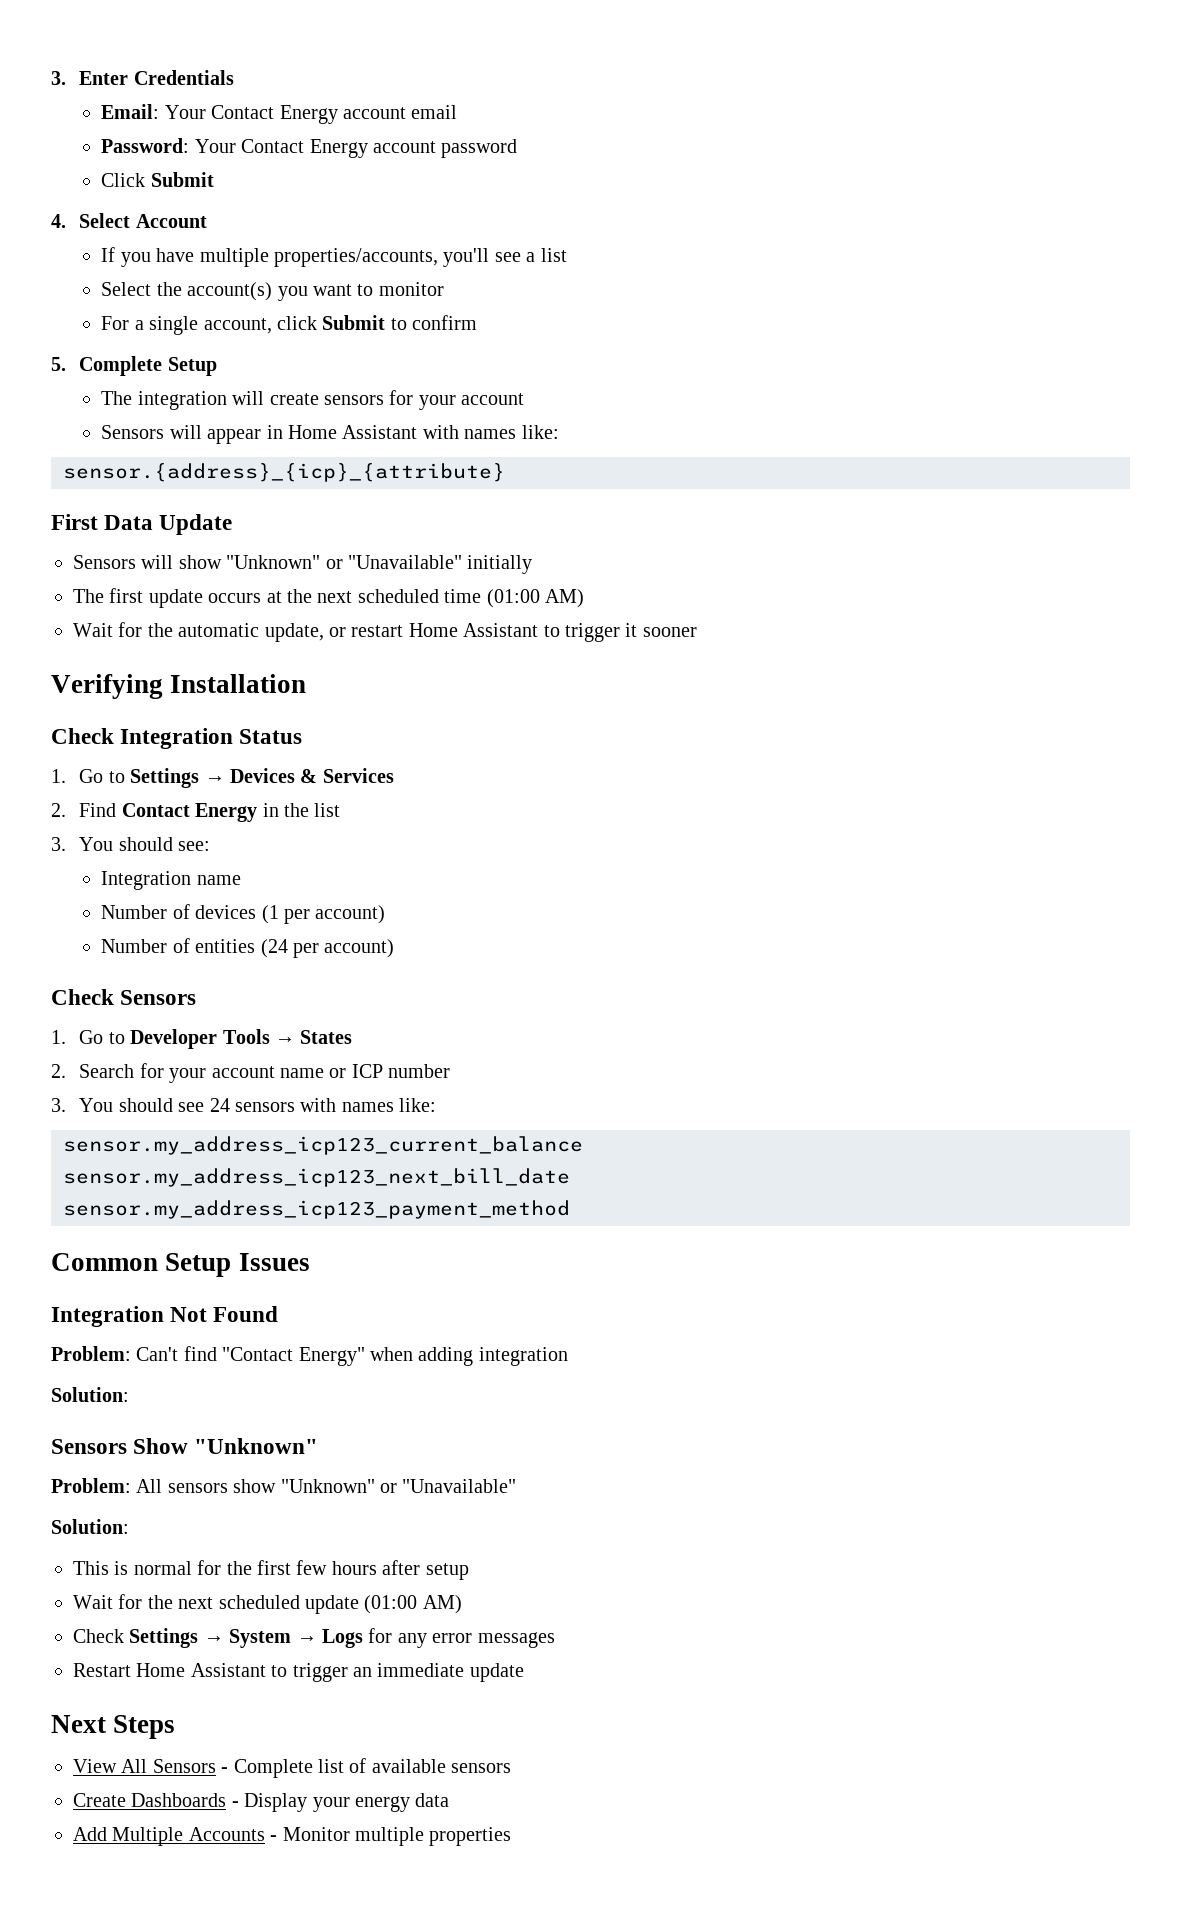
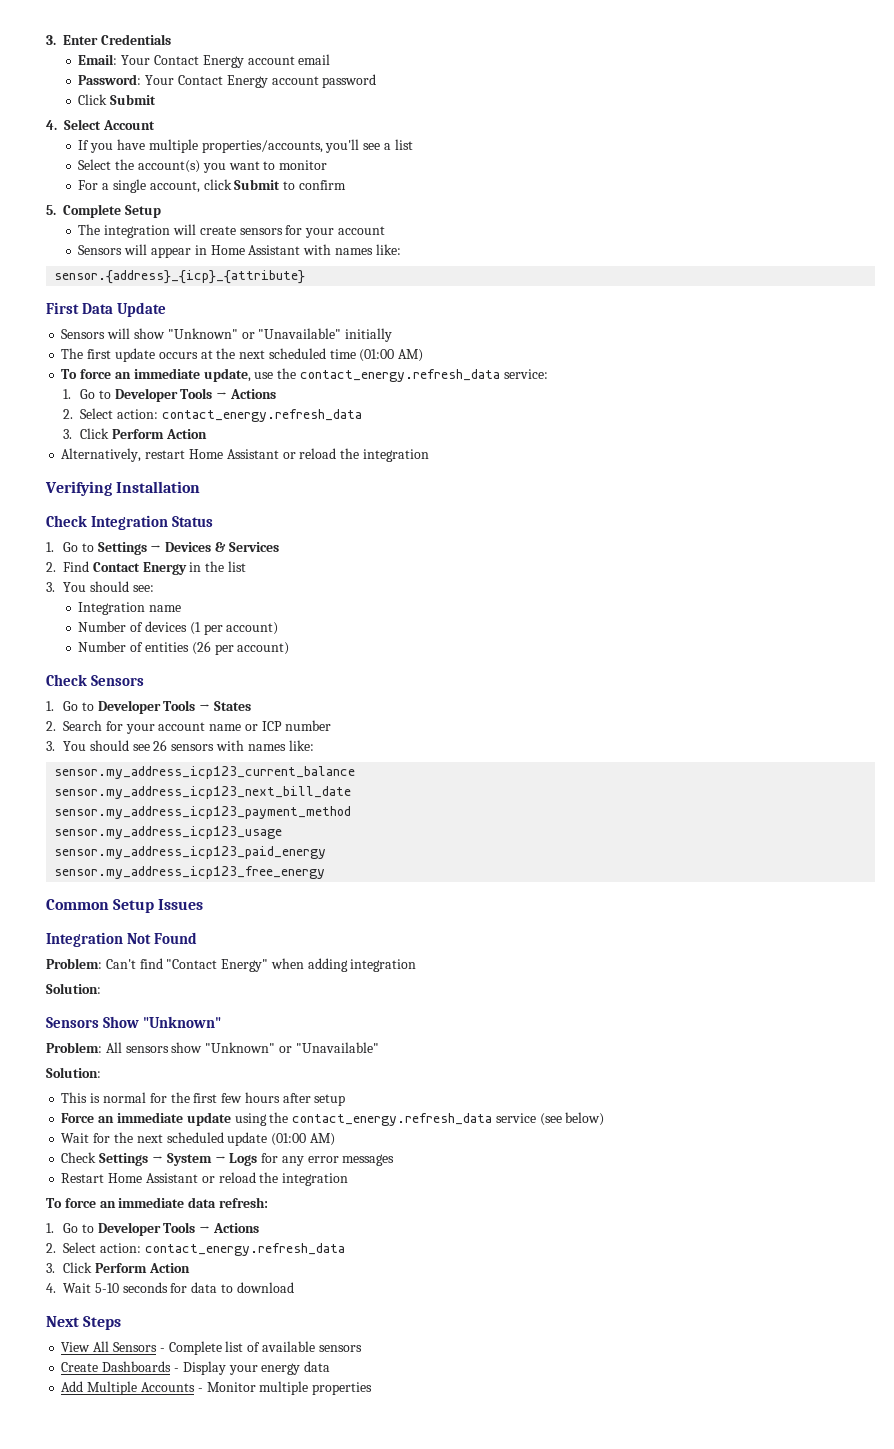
- Wait for the automatic update, or restart Home Assistant to trigger it sooner
+ To force an immediate update, use the contact_energy.refresh_data service:
+ 1. Go to Developer Tools → Actions
+ 2. Select action: contact_energy.refresh_data
+ 3. Click Perform Action
+ Alternatively, restart Home Assistant or reload the integration
- Number of entities (24 per account)
+ Number of entities (26 per account)
- 3. You should see 24 sensors with names like:
+ 3. You should see 26 sensors with names like:
+ sensor.my_address_icp123_usage
+ sensor.my_address_icp123_paid_energy
+ sensor.my_address_icp123_free_energy
+ Force an immediate update using the contact_energy.refresh_data service (see below)
- Restart Home Assistant to trigger an immediate update
+ Restart Home Assistant or reload the integration
+ To force an immediate data refresh:
+ 1. Go to Developer Tools → Actions
+ 2. Select action: contact_energy.refresh_data
+ 3. Click Perform Action
+ 4. Wait 5-10 seconds for data to download

